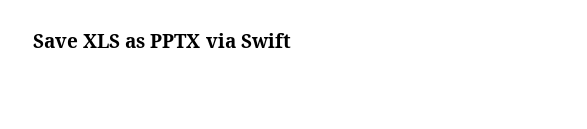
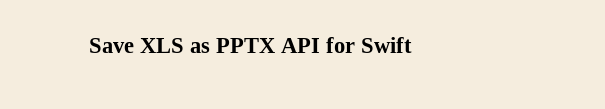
- Save XLS as PPTX via Swift
+ Save XLS as PPTX API for Swift

